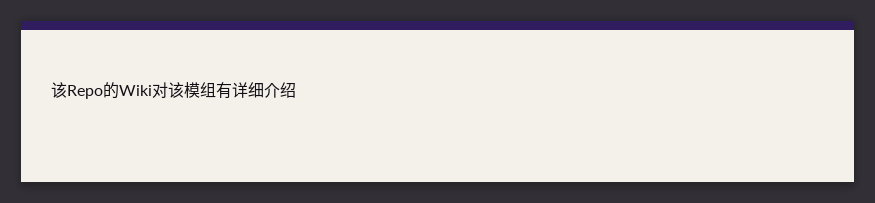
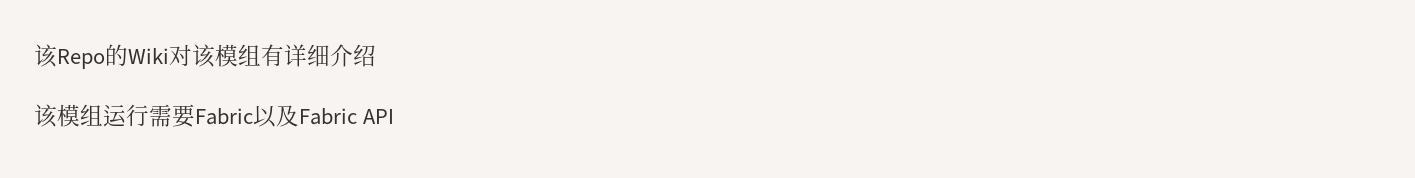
+ 该模组运行需要Fabric以及Fabric API

